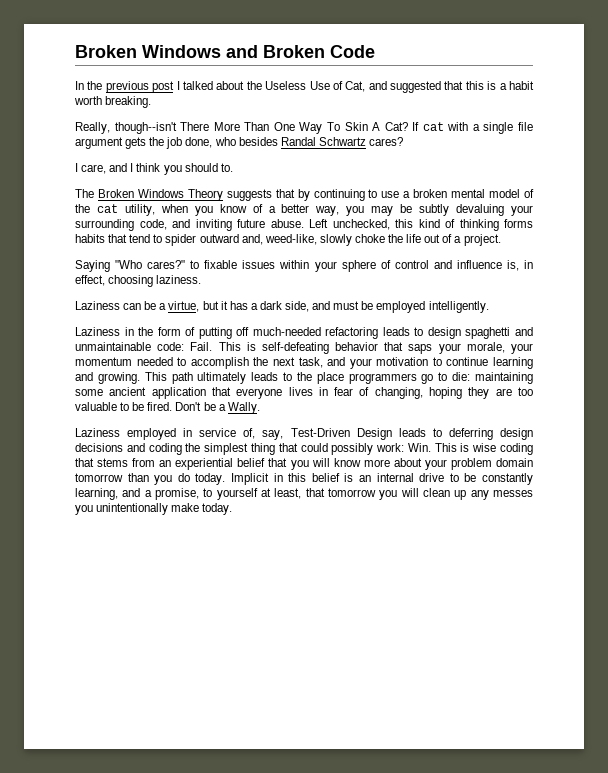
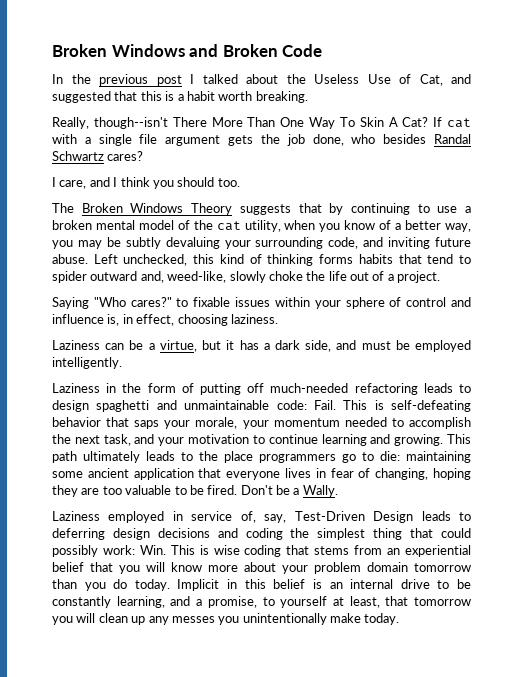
- I care, and I think you should to.
+ I care, and I think you should too.

